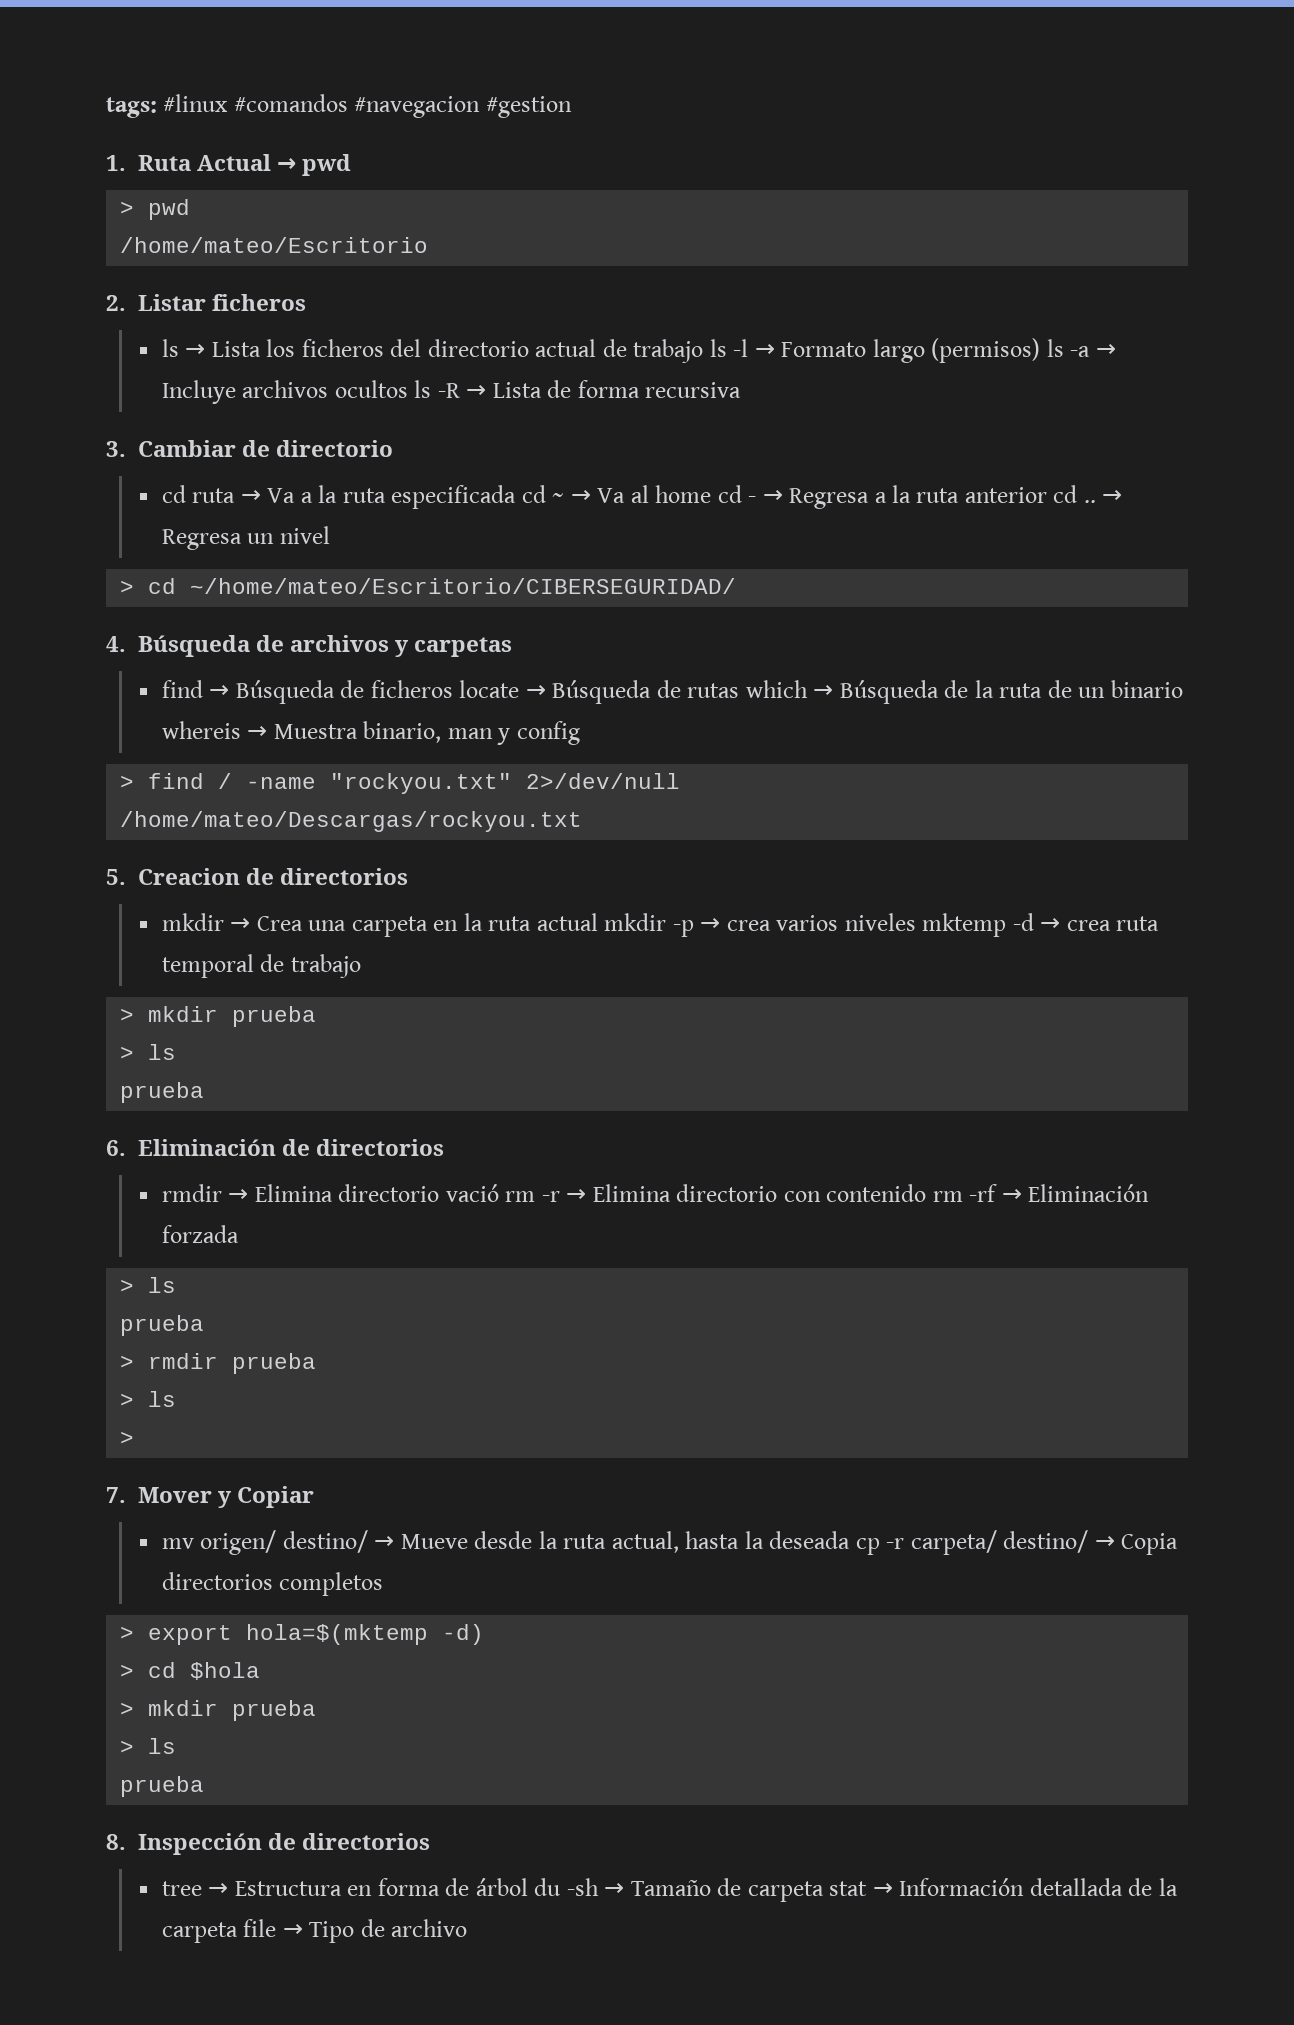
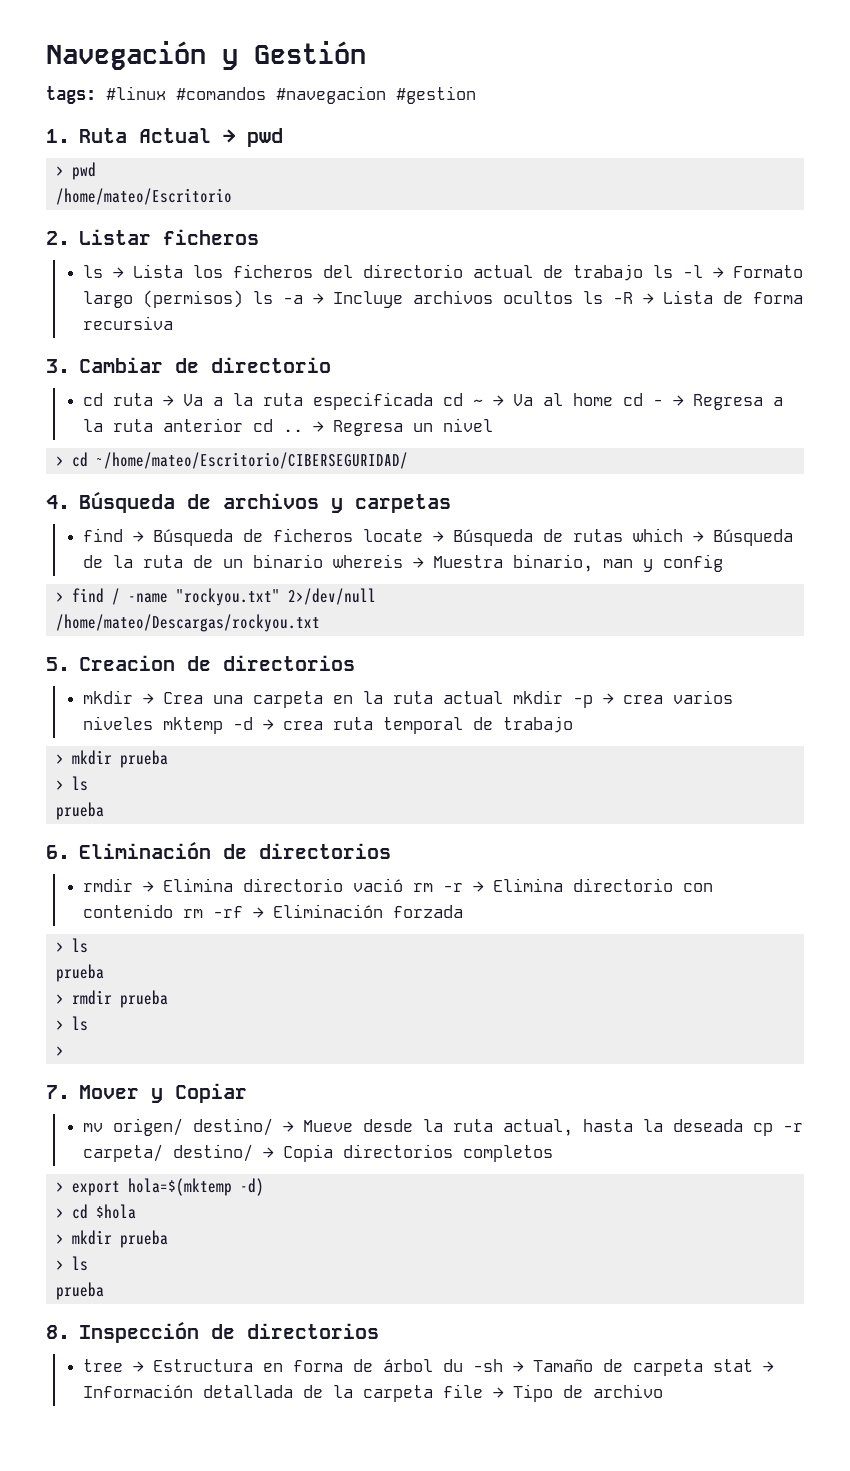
+ Navegación y Gestión

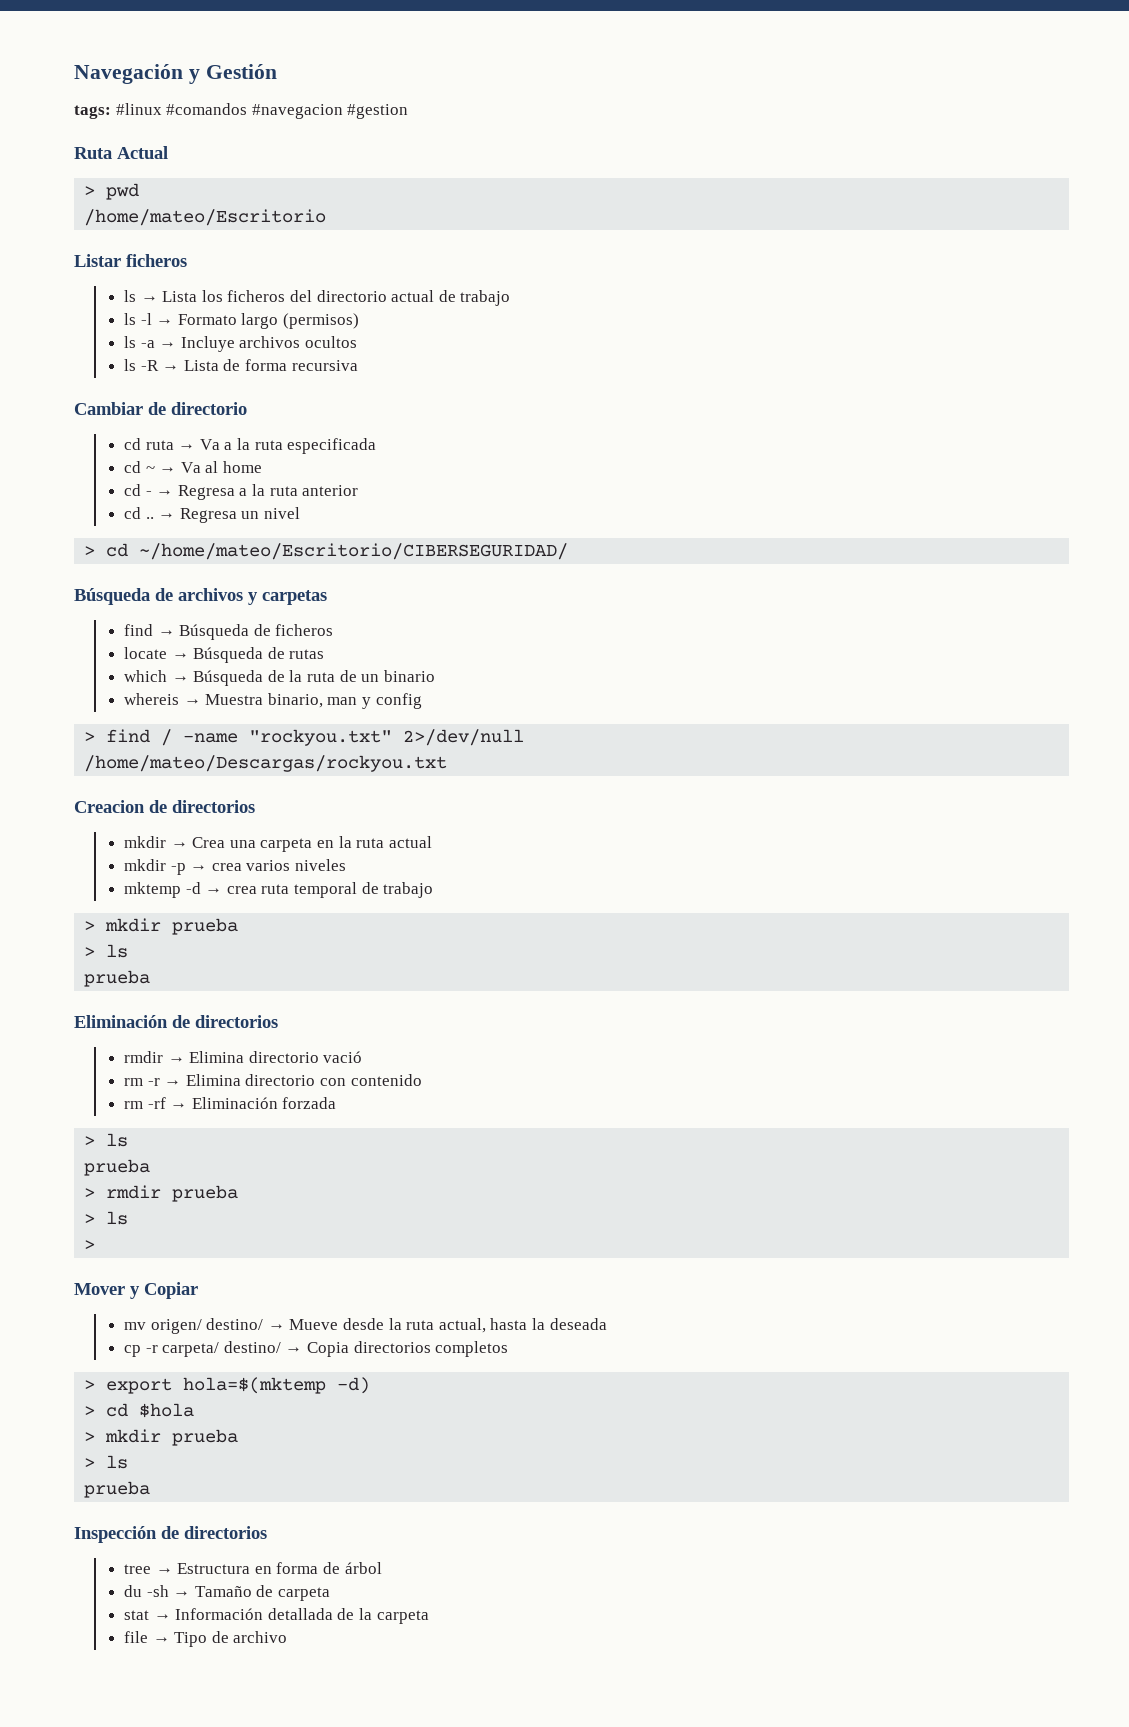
- 1. Ruta Actual → pwd
+ Ruta Actual
- 2. Listar ficheros
+ Listar ficheros
- ls → Lista los ficheros del directorio actual de trabajo ls -l → Formato largo (permisos) ls -a → Incluye archivos ocultos ls -R → Lista de forma recursiva
+ ls → Lista los ficheros del directorio actual de trabajo
+ ls -l → Formato largo (permisos)
+ ls -a → Incluye archivos ocultos
+ ls -R → Lista de forma recursiva
- 3. Cambiar de directorio
+ Cambiar de directorio
- cd ruta → Va a la ruta especificada cd ~ → Va al home cd - → Regresa a la ruta anterior cd ..
+ cd ruta → Va a la ruta especificada
+ cd ~ → Va al home
+ cd - → Regresa a la ruta anterior
+ cd ..
- 4. Búsqueda de archivos y carpetas
+ Búsqueda de archivos y carpetas
- find → Búsqueda de ficheros locate → Búsqueda de rutas which → Búsqueda de la ruta de un binario whereis → Muestra binario, man y config
+ find → Búsqueda de ficheros
+ locate → Búsqueda de rutas
+ which → Búsqueda de la ruta de un binario
+ whereis → Muestra binario, man y config
- 5. Creacion de directorios
+ Creacion de directorios
- mkdir → Crea una carpeta en la ruta actual mkdir -p → crea varios niveles mktemp -d → crea ruta temporal de trabajo
+ mkdir → Crea una carpeta en la ruta actual
+ mkdir -p → crea varios niveles
+ mktemp -d → crea ruta temporal de trabajo
- 6. Eliminación de directorios
+ Eliminación de directorios
- rmdir → Elimina directorio vació rm -r → Elimina directorio con contenido rm -rf → Eliminación forzada
+ rmdir → Elimina directorio vació
+ rm -r → Elimina directorio con contenido
+ rm -rf → Eliminación forzada
- 7. Mover y Copiar
+ Mover y Copiar
- mv origen/ destino/ → Mueve desde la ruta actual, hasta la deseada cp -r carpeta/ destino/ → Copia directorios completos
+ mv origen/ destino/ → Mueve desde la ruta actual, hasta la deseada
+ cp -r carpeta/ destino/ → Copia directorios completos
- 8. Inspección de directorios
+ Inspección de directorios
- tree → Estructura en forma de árbol du -sh → Tamaño de carpeta stat → Información detallada de la carpeta file → Tipo de archivo
+ tree → Estructura en forma de árbol
+ du -sh → Tamaño de carpeta
+ stat → Información detallada de la carpeta
+ file → Tipo de archivo

